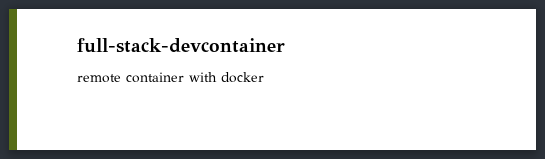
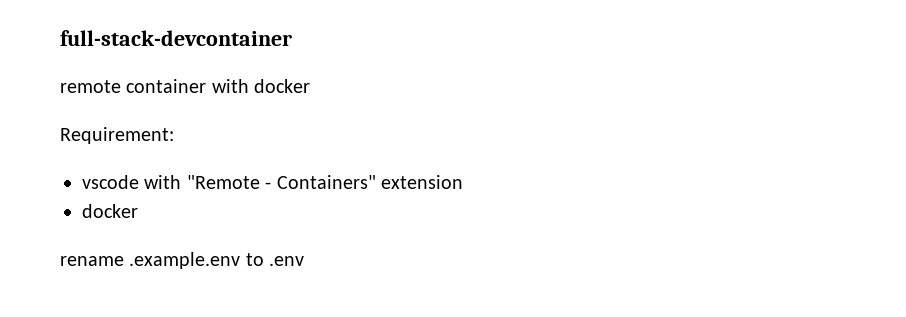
+ Requirement:
+ vscode with "Remote - Containers" extension
+ docker
+ rename .example.env to .env

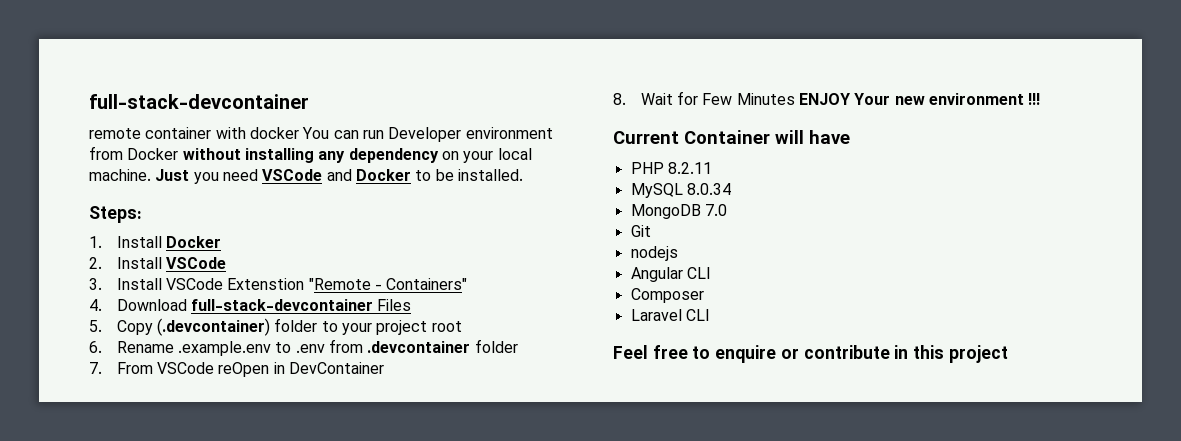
- remote container with docker
- Requirement:
- vscode with "Remote - Containers" extension
- docker
- rename .example.env to .env
+ remote container with docker You can run Developer environment from Docker without installing any dependency on your local machine. Just you need VSCode and Docker to be installed.
+ Steps:
+ 1. Install Docker
+ 2. Install VSCode
+ 3. Install VSCode Extenstion "Remote - Containers"
+ 4. Download full-stack-devcontainer Files
+ 5. Copy (.devcontainer) folder to your project root
+ 6. Rename .example.env to .env from .devcontainer folder
+ 7. From VSCode reOpen in DevContainer
+ 8. Wait for Few Minutes ENJOY Your new environment !!!
+ Current Container will have
+ PHP 8.2.11
+ MySQL 8.0.34
+ MongoDB 7.0
+ Git
+ nodejs
+ Angular CLI
+ Composer
+ Laravel CLI
+ Feel free to enquire or contribute in this project

